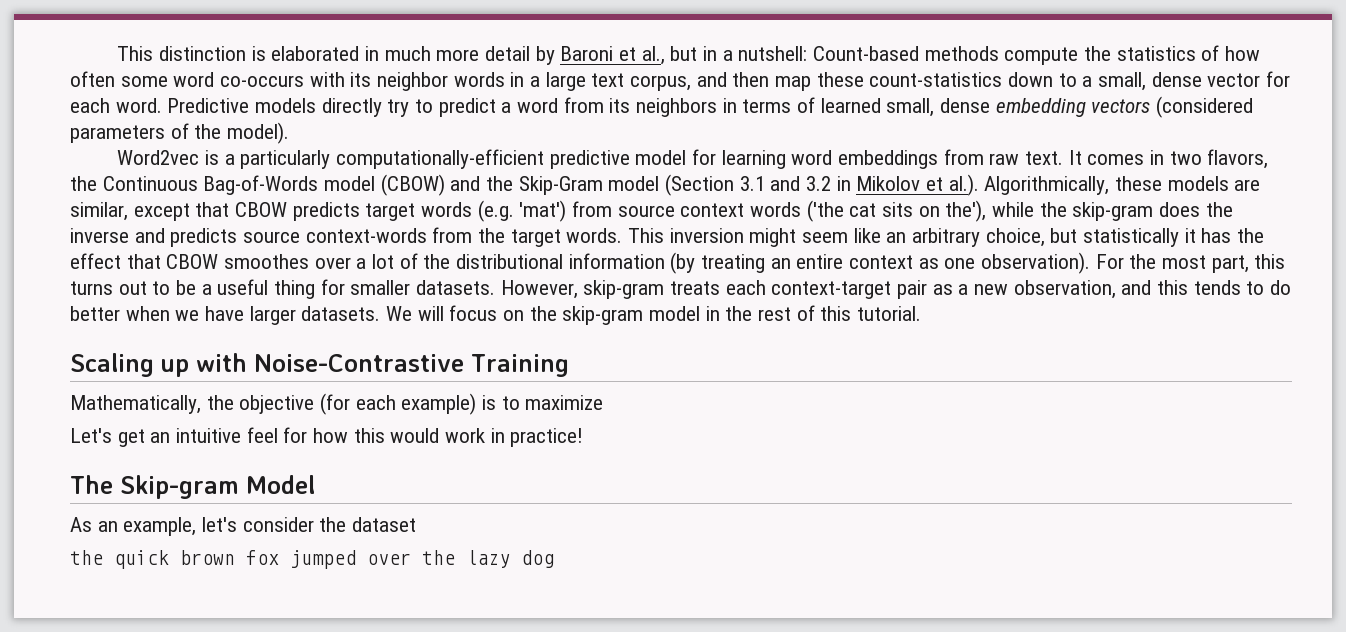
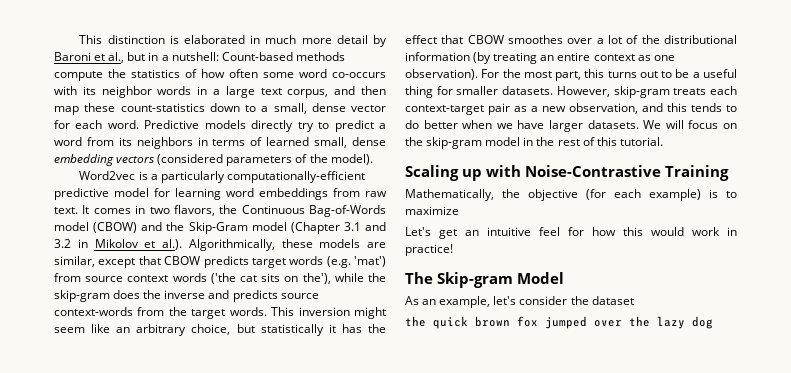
- It comes in two flavors, the Continuous Bag-of-Words model (CBOW) and the Skip-Gram model (Section 3.1 and 3.2 in Mikolov et al.). Algorithmically, these models are similar, except that CBOW predicts target words (e.g. 'mat') from source context words ('the cat sits on the'), while the skip-gram does the inverse and predicts source context-words from the target words.
+ It comes in two flavors, the Continuous Bag-of-Words model (CBOW) and the Skip-Gram model (Chapter 3.1 and 3.2 in Mikolov et al.). Algorithmically, these models are similar, except that CBOW predicts target words (e.g. 'mat') from source context words ('the cat sits on the'), while the skip-gram does the inverse and predicts source context-words from the target words.

